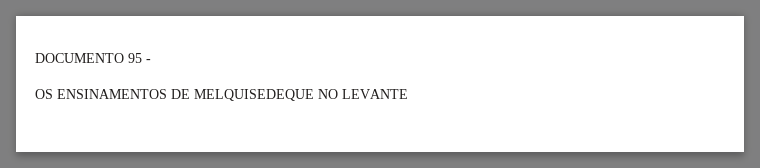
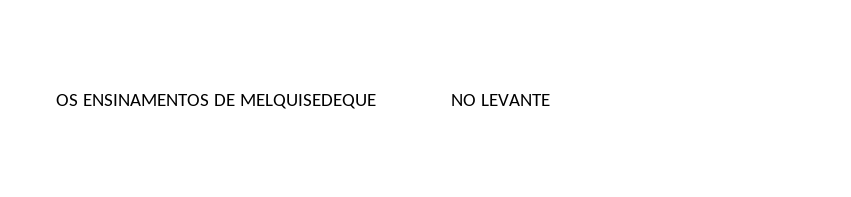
- DOCUMENTO 95 -

